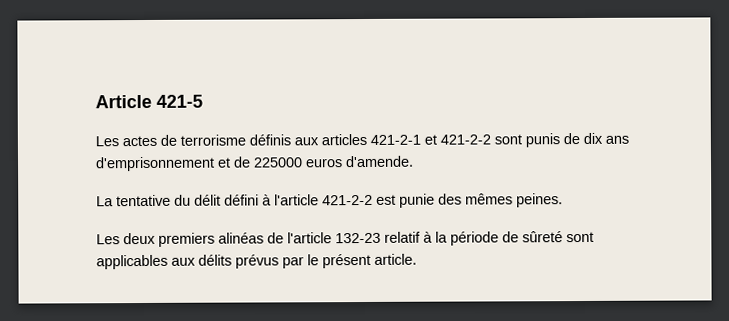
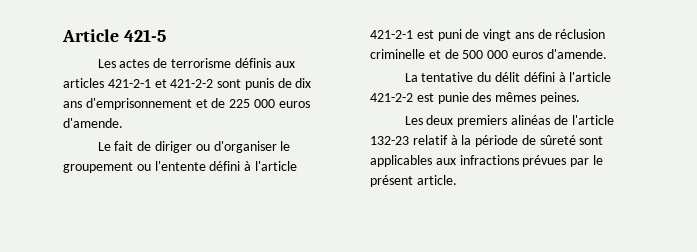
- Les actes de terrorisme définis aux articles 421-2-1 et 421-2-2 sont punis de dix ans d'emprisonnement et de 225000 euros d'amende.
+ Les actes de terrorisme définis aux articles 421-2-1 et 421-2-2 sont punis de dix ans d'emprisonnement et de 225 000 euros d'amende.
+ Le fait de diriger ou d'organiser le groupement ou l'entente défini à l'article 421-2-1 est puni de vingt ans de réclusion criminelle et de 500 000 euros d'amende.
- Les deux premiers alinéas de l'article 132-23 relatif à la période de sûreté sont applicables aux délits prévus par le présent article.
+ Les deux premiers alinéas de l'article 132-23 relatif à la période de sûreté sont applicables aux infractions prévues par le présent article.

